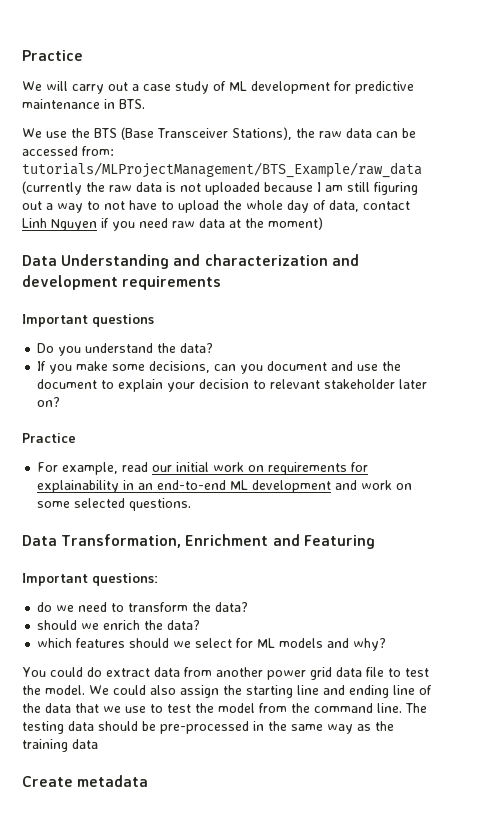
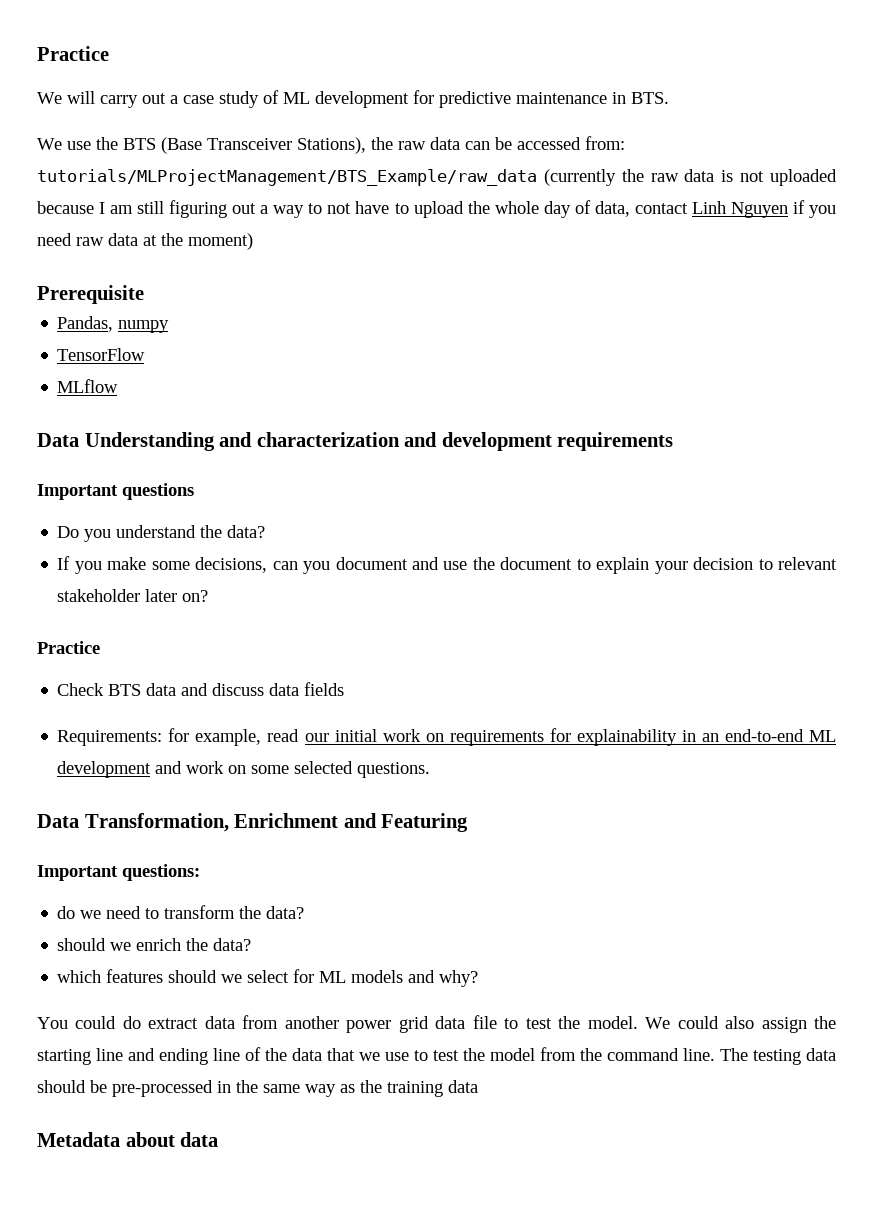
+ Prerequisite
+ Pandas, numpy
+ TensorFlow
+ MLflow
- For example, read our initial work on requirements for explainability in an end-to-end ML development and work on some selected questions.
+ Check BTS data and discuss data fields
+ Requirements: for example, read our initial work on requirements for explainability in an end-to-end ML development and work on some selected questions.
- Create metadata
+ Metadata about data

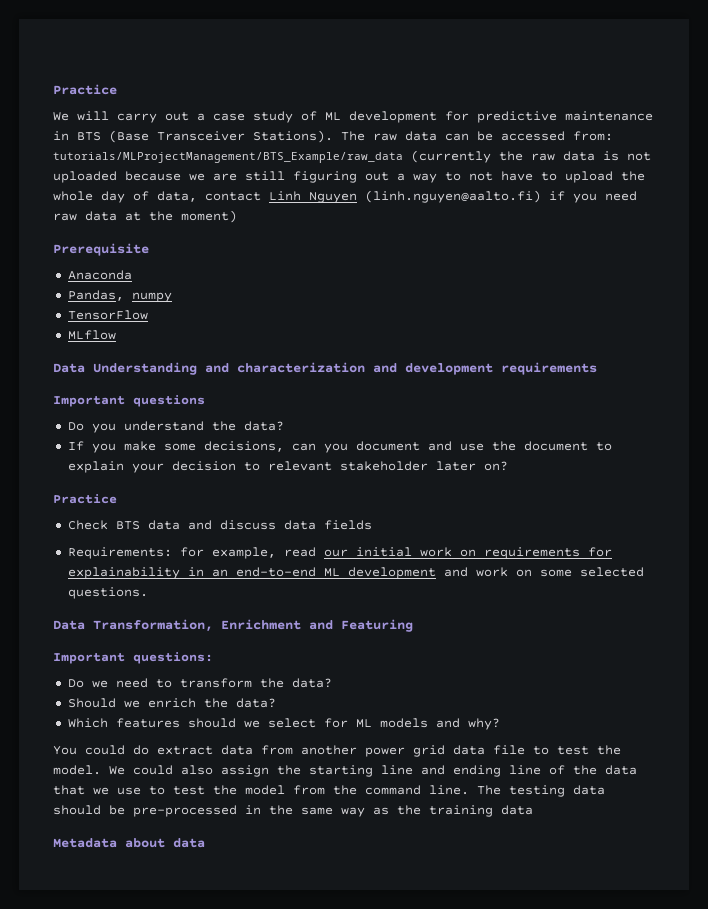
- We will carry out a case study of ML development for predictive maintenance in BTS.
- We use the BTS (Base Transceiver Stations), the raw data can be accessed from: tutorials/MLProjectManagement/BTS_Example/raw_data (currently the raw data is not uploaded because I am still figuring out a way to not have to upload the whole day of data, contact Linh Nguyen if you need raw data at the moment)
+ We will carry out a case study of ML development for predictive maintenance in BTS (Base Transceiver Stations). The raw data can be accessed from: tutorials/MLProjectManagement/BTS_Example/raw_data (currently the raw data is not uploaded because we are still figuring out a way to not have to upload the whole day of data, contact Linh Nguyen (linh.nguyen@aalto.fi) if you need raw data at the moment)
+ Anaconda
- do we need to transform the data?
+ Do we need to transform the data?
- should we enrich the data?
+ Should we enrich the data?
- which features should we select for ML models and why?
+ Which features should we select for ML models and why?

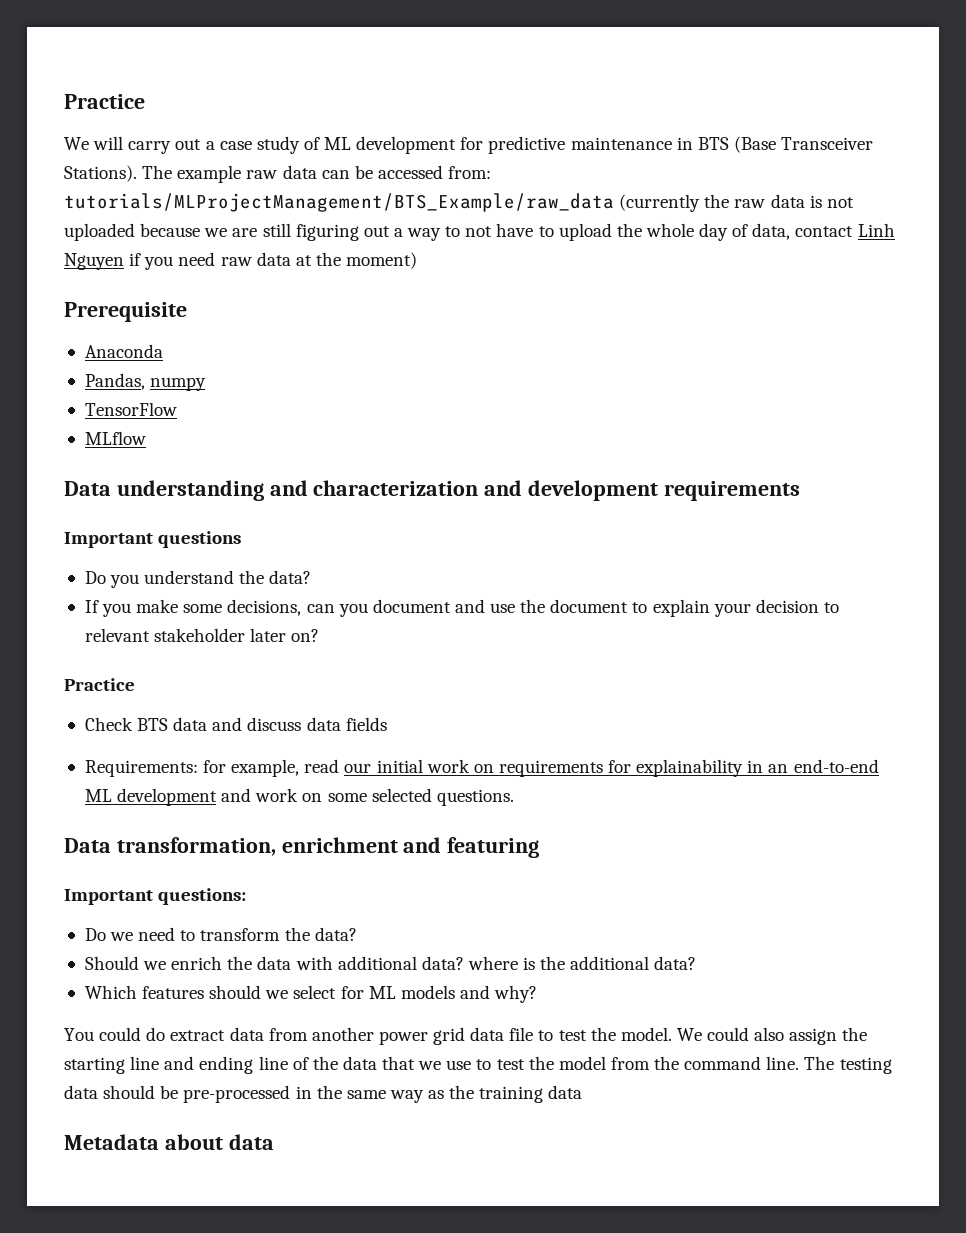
- The raw data can be accessed from: tutorials/MLProjectManagement/BTS_Example/raw_data (currently the raw data is not uploaded because we are still figuring out a way to not have to upload the whole day of data, contact Linh Nguyen (linh.nguyen@aalto.fi) if you need raw data at the moment)
+ The example raw data can be accessed from: tutorials/MLProjectManagement/BTS_Example/raw_data (currently the raw data is not uploaded because we are still figuring out a way to not have to upload the whole day of data, contact Linh Nguyen if you need raw data at the moment)
- Data Understanding and characterization and development requirements
+ Data understanding and characterization and development requirements
- Data Transformation, Enrichment and Featuring
+ Data transformation, enrichment and featuring
- Should we enrich the data?
+ Should we enrich the data with additional data? where is the additional data?

